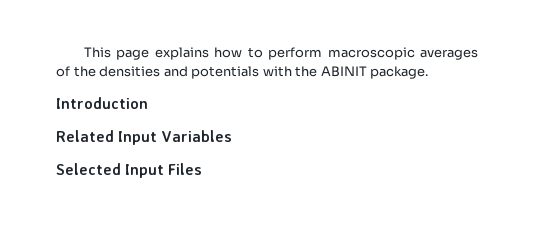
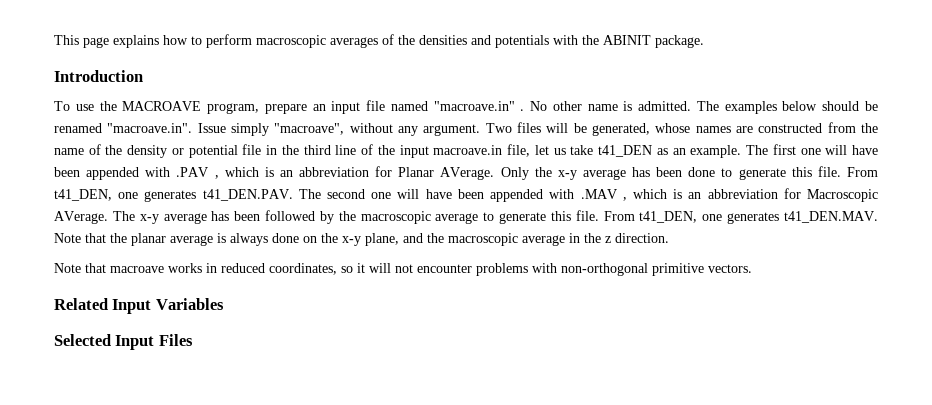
+ To use the MACROAVE program, prepare an input file named "macroave.in" . No other name is admitted. The examples below should be renamed "macroave.in". Issue simply "macroave", without any argument. Two files will be generated, whose names are constructed from the name of the density or potential file in the third line of the input macroave.in file, let us take t41_DEN as an example. The first one will have been appended with .PAV , which is an abbreviation for Planar AVerage. Only the x-y average has been done to generate this file. From t41_DEN, one generates t41_DEN.PAV. The second one will have been appended with .MAV , which is an abbreviation for Macroscopic AVerage. The x-y average has been followed by the macroscopic average to generate this file. From t41_DEN, one generates t41_DEN.MAV. Note that the planar average is always done on the x-y plane, and the macroscopic average in the z direction.
+ Note that macroave works in reduced coordinates, so it will not encounter problems with non-orthogonal primitive vectors.

